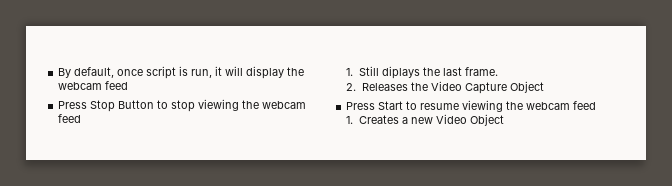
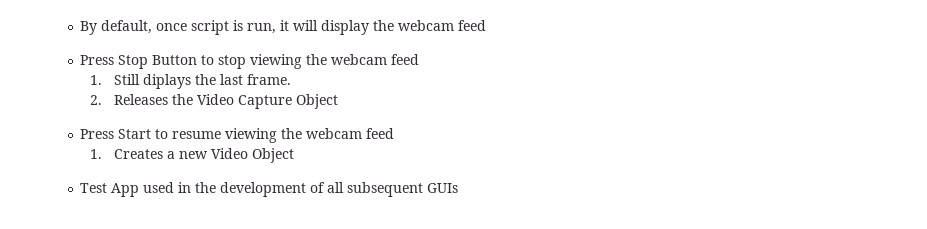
+ Test App used in the development of all subsequent GUIs

